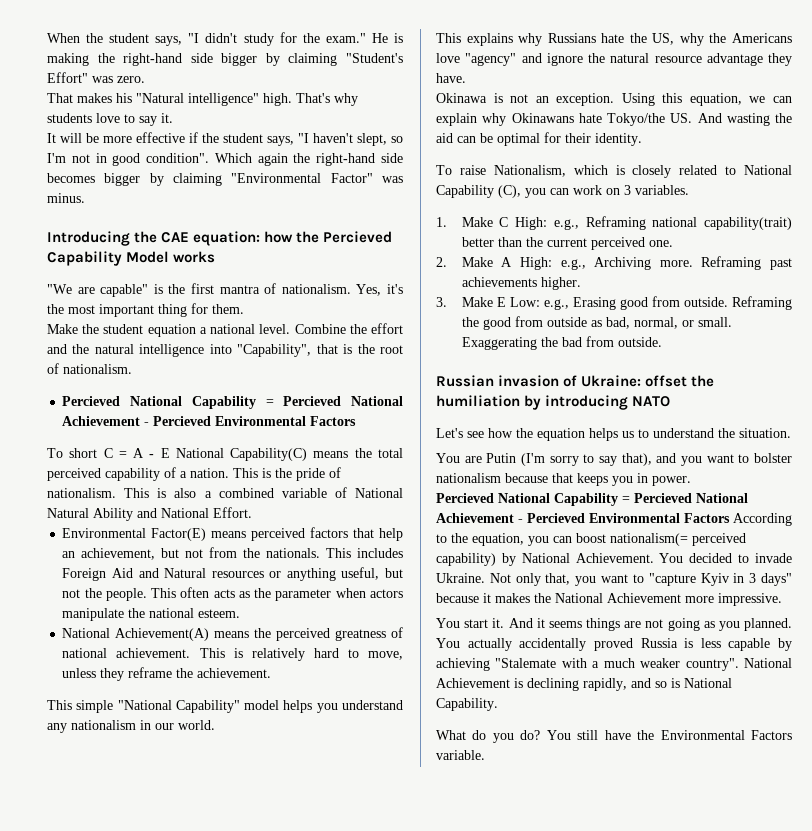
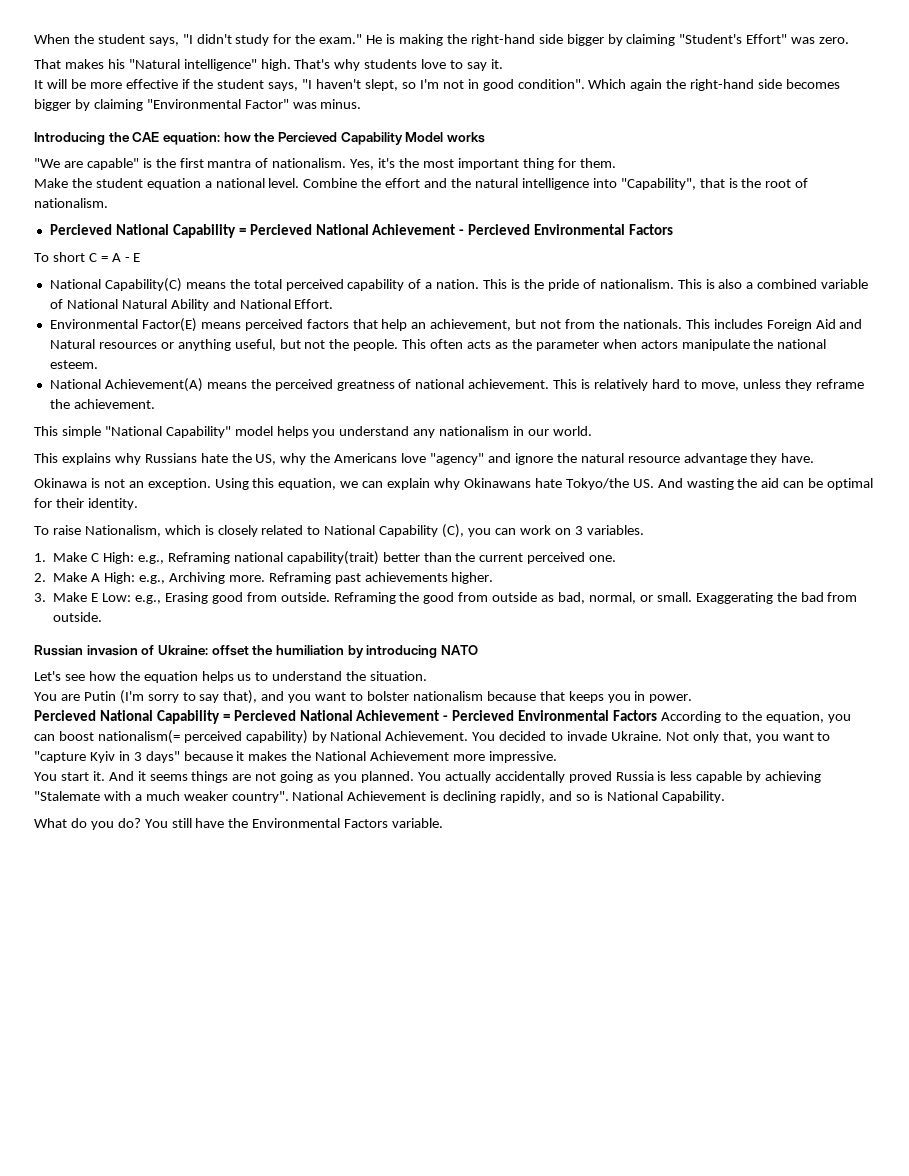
- To short C = A - E National Capability(C) means the total perceived capability of a nation.
+ To short C = A - E
+ National Capability(C) means the total perceived capability of a nation.

